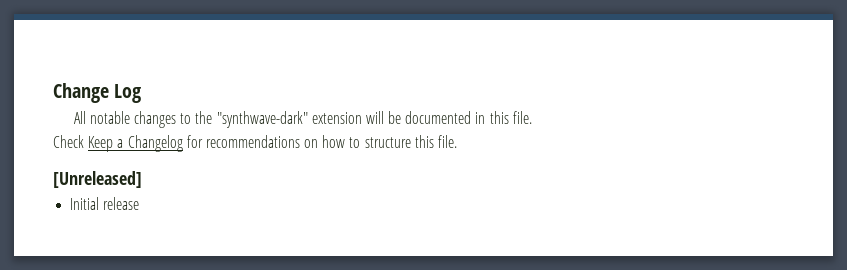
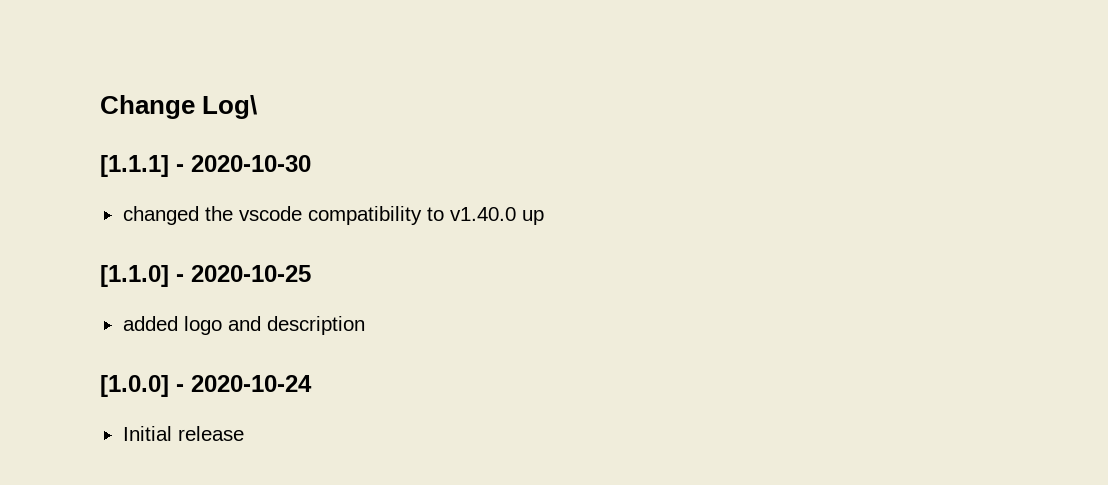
- Change Log
- All notable changes to the "synthwave-dark" extension will be documented in this file.
- Check Keep a Changelog for recommendations on how to structure this file.
- [Unreleased]
+ Change Log\
+ [1.1.1] - 2020-10-30
+ changed the vscode compatibility to v1.40.0 up
+ [1.1.0] - 2020-10-25
+ added logo and description
+ [1.0.0] - 2020-10-24

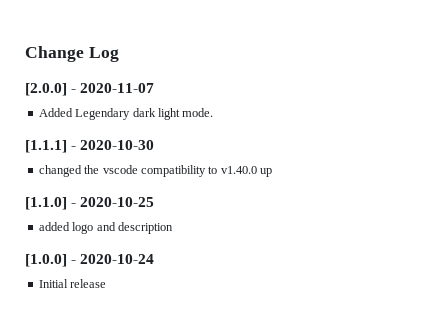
- Change Log\
+ Change Log
+ [2.0.0] - 2020-11-07
+ Added Legendary dark light mode.

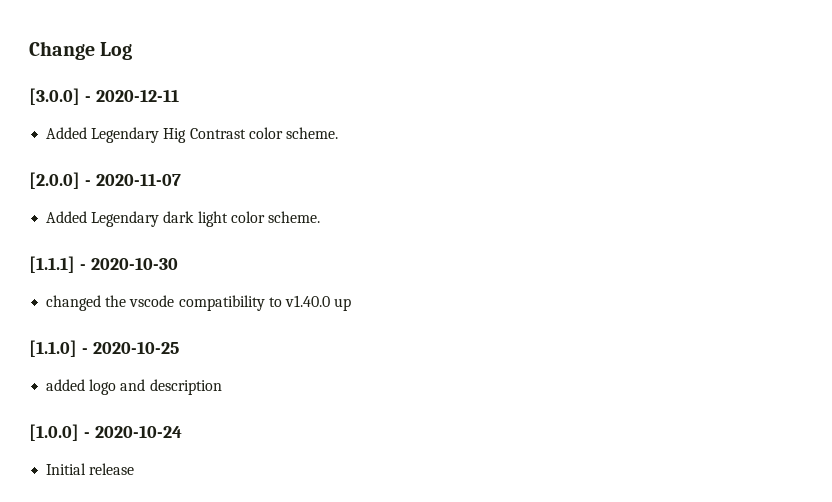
+ [3.0.0] - 2020-12-11
+ Added Legendary Hig Contrast color scheme.
- Added Legendary dark light mode.
+ Added Legendary dark light color scheme.

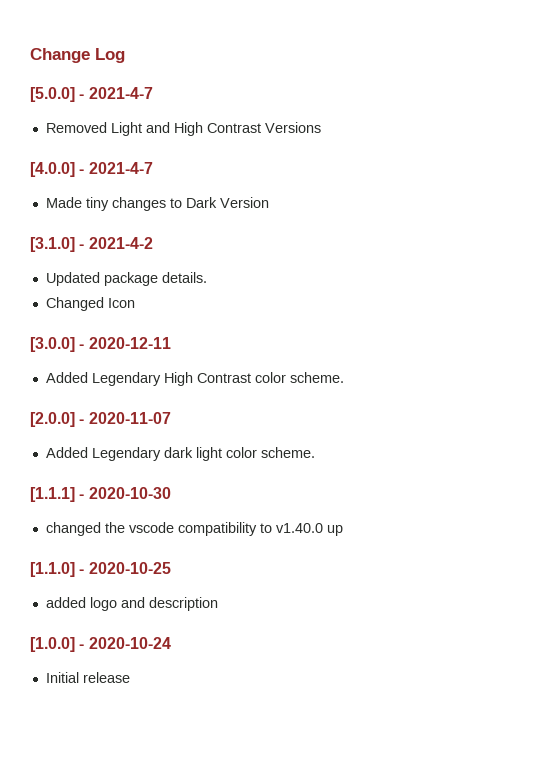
+ [5.0.0] - 2021-4-7
+ Removed Light and High Contrast Versions
+ [4.0.0] - 2021-4-7
+ Made tiny changes to Dark Version
+ [3.1.0] - 2021-4-2
+ Updated package details.
+ Changed Icon
- Added Legendary Hig Contrast color scheme.
+ Added Legendary High Contrast color scheme.

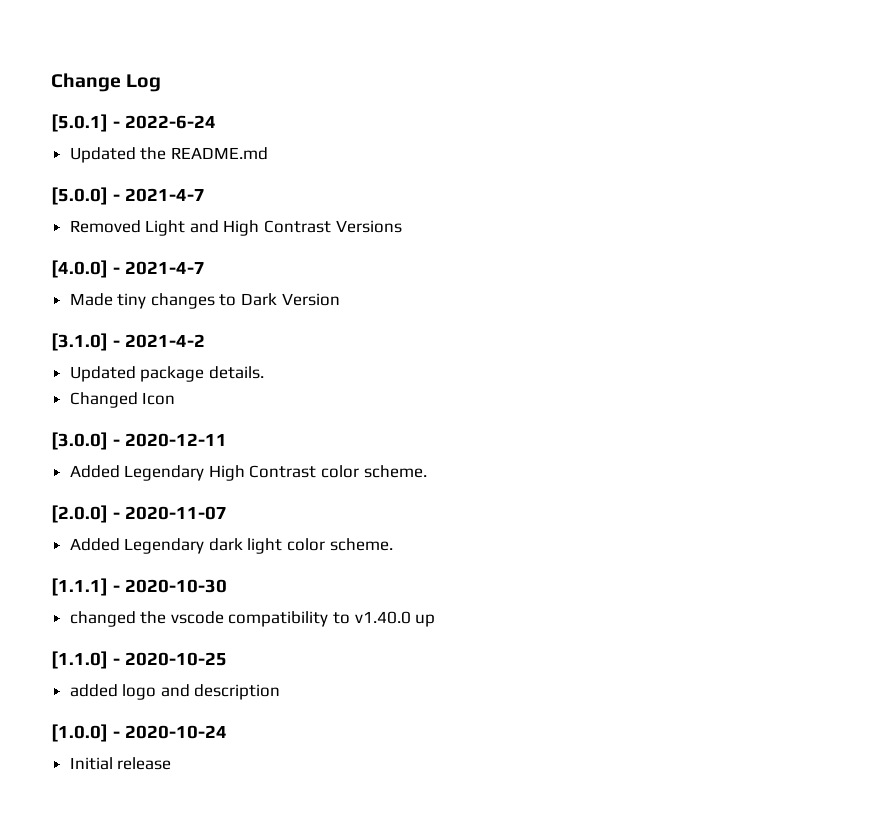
+ [5.0.1] - 2022-6-24
+ Updated the README.md

